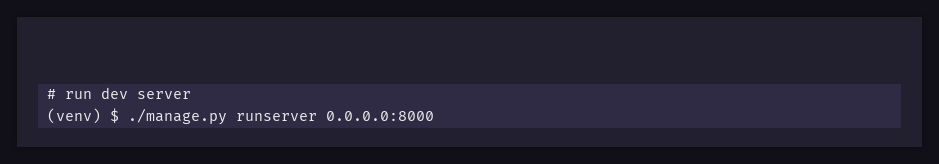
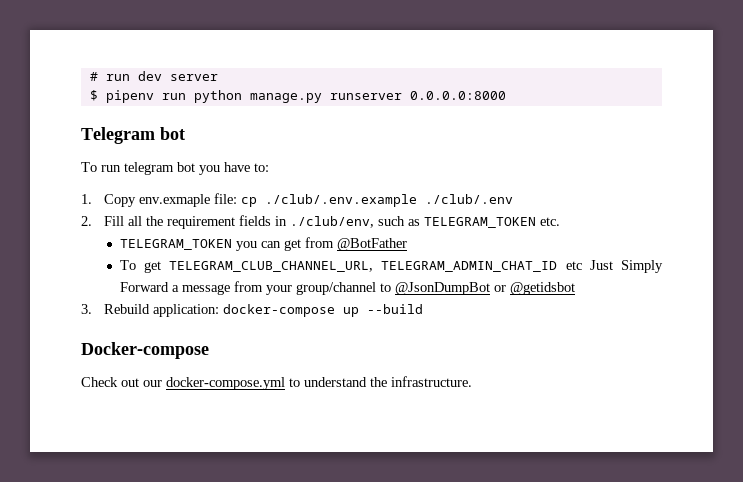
- (venv) $ ./manage.py runserver 0.0.0.0:8000
+ $ pipenv run python manage.py runserver 0.0.0.0:8000
+ Telegram bot
+ To run telegram bot you have to:
+ 1. Copy env.exmaple file: cp ./club/.env.example ./club/.env
+ 2. Fill all the requirement fields in ./club/env, such as TELEGRAM_TOKEN etc.
+ TELEGRAM_TOKEN you can get from @BotFather
+ To get TELEGRAM_CLUB_CHANNEL_URL, TELEGRAM_ADMIN_CHAT_ID etc Just Simply Forward a message from your group/channel to @JsonDumpBot or @getidsbot
+ 3. Rebuild application: docker-compose up --build
+ Docker-compose
+ Check out our docker-compose.yml to understand the infrastructure.

